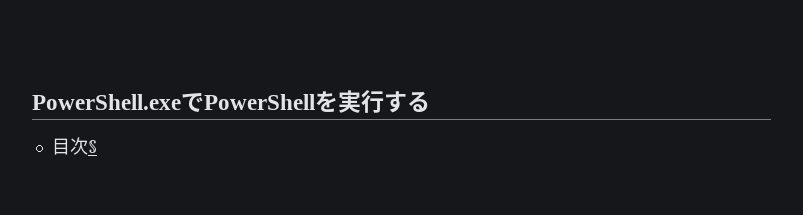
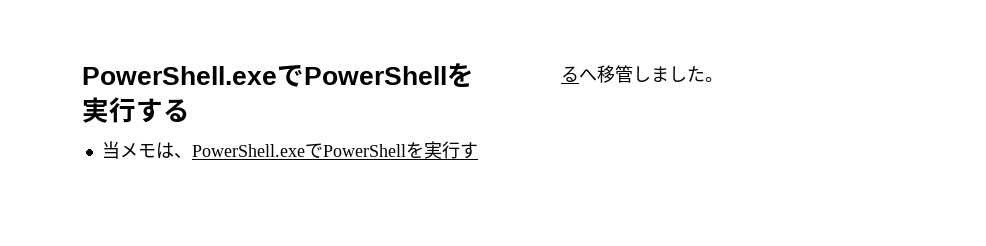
- 目次§
+ 当メモは、PowerShell.exeでPowerShellを実行するへ移管しました。

